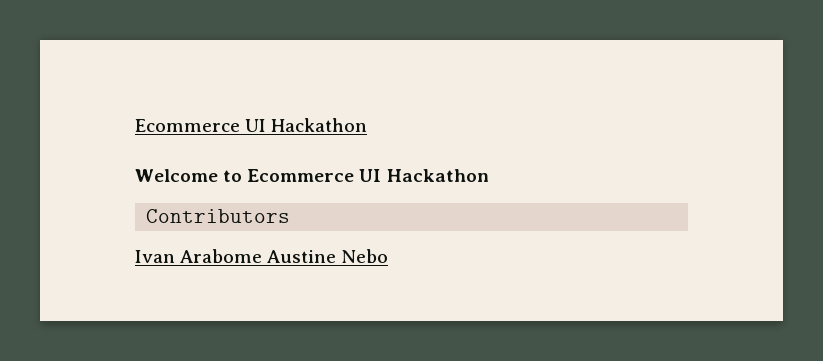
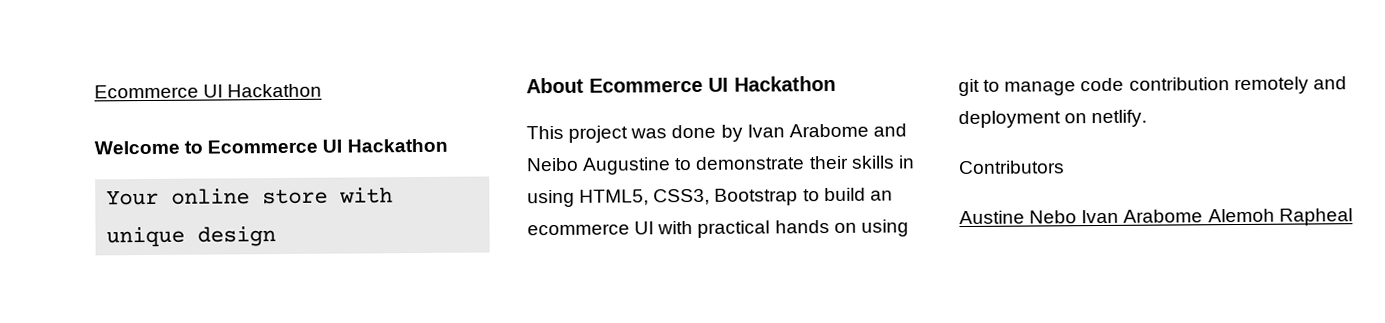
+ Your online store with unique design
+ About Ecommerce UI Hackathon
+ This project was done by Ivan Arabome and Neibo Augustine to demonstrate their skills in using HTML5, CSS3, Bootstrap to build an ecommerce UI with practical hands on using git to manage code contribution remotely and deployment on netlify.
  Contributors
- Ivan Arabome Austine Nebo
+ Austine Nebo Ivan Arabome Alemoh Rapheal

